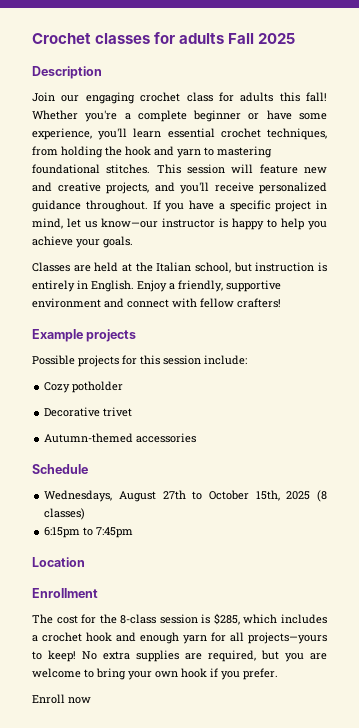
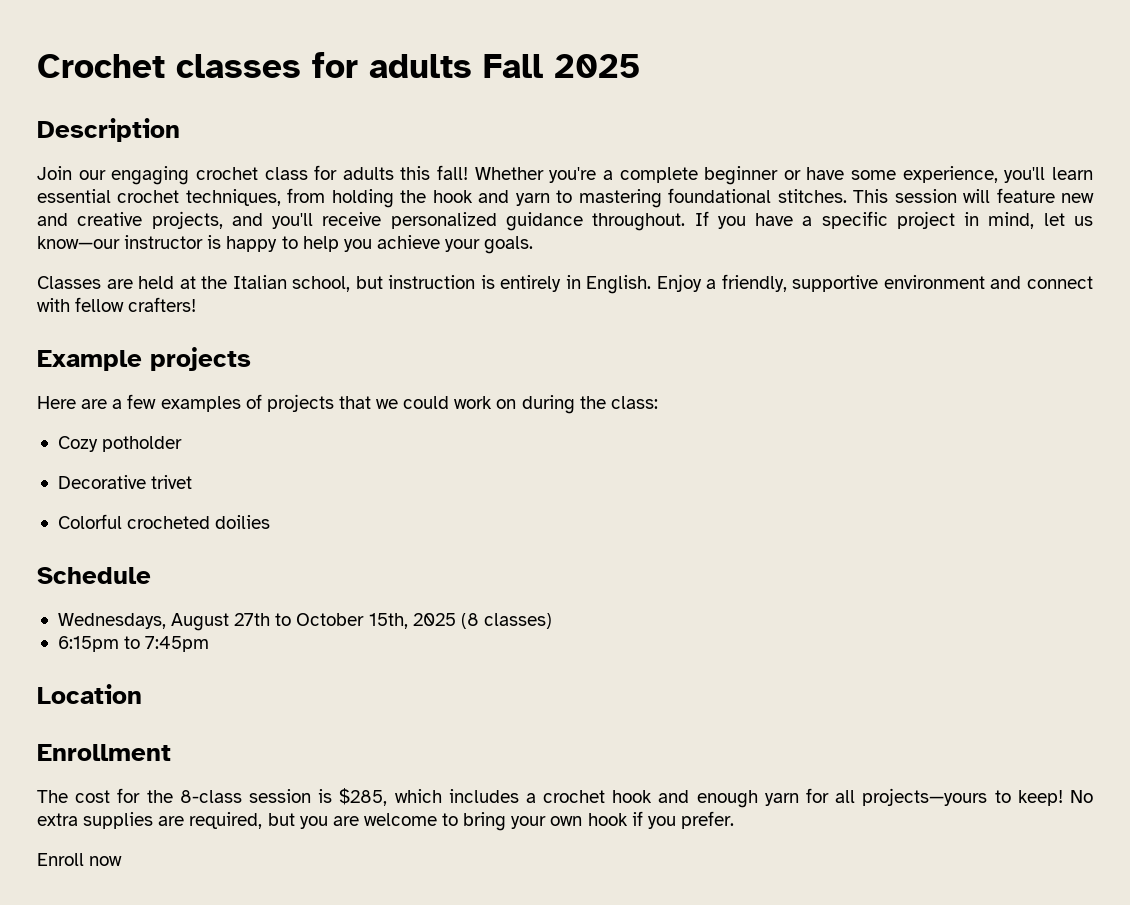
- Possible projects for this session include:
+ Here are a few examples of projects that we could work on during the class:
- Autumn-themed accessories
+ Colorful crocheted doilies

